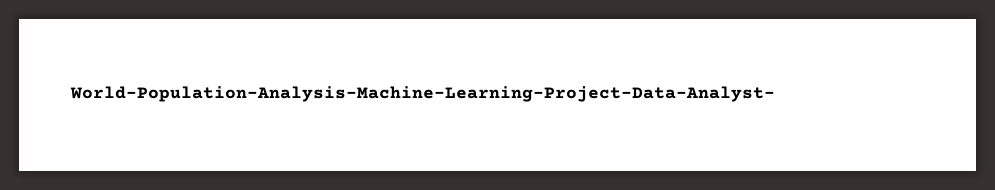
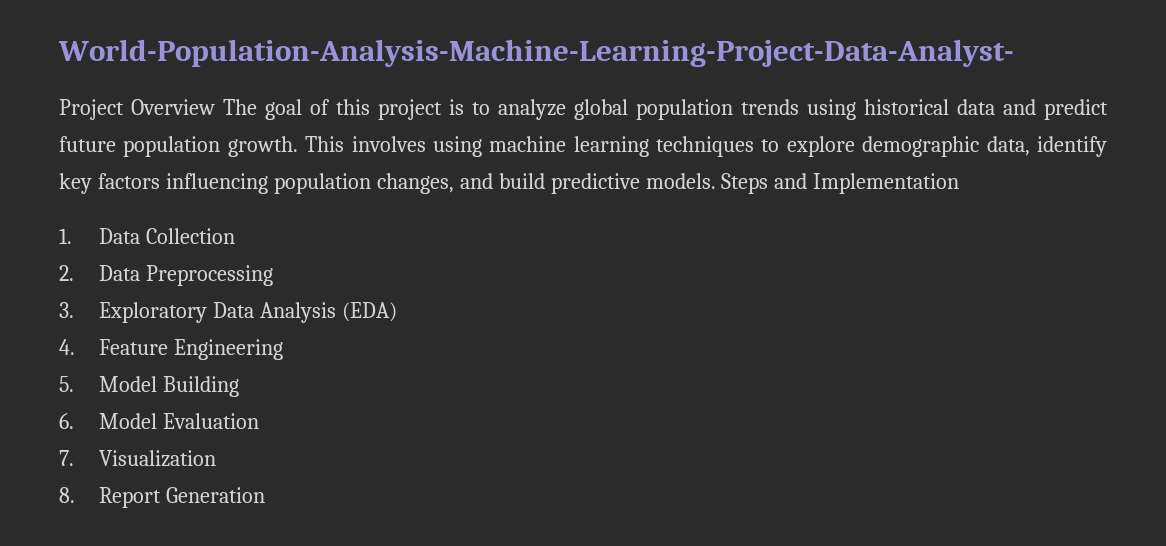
+ Project Overview The goal of this project is to analyze global population trends using historical data and predict future population growth. This involves using machine learning techniques to explore demographic data, identify key factors influencing population changes, and build predictive models. Steps and Implementation
+ 1. Data Collection
+ 2. Data Preprocessing
+ 3. Exploratory Data Analysis (EDA)
+ 4. Feature Engineering
+ 5. Model Building
+ 6. Model Evaluation
+ 7. Visualization
+ 8. Report Generation

